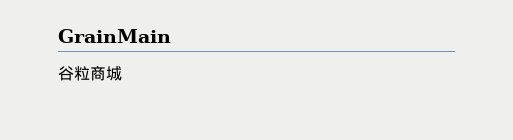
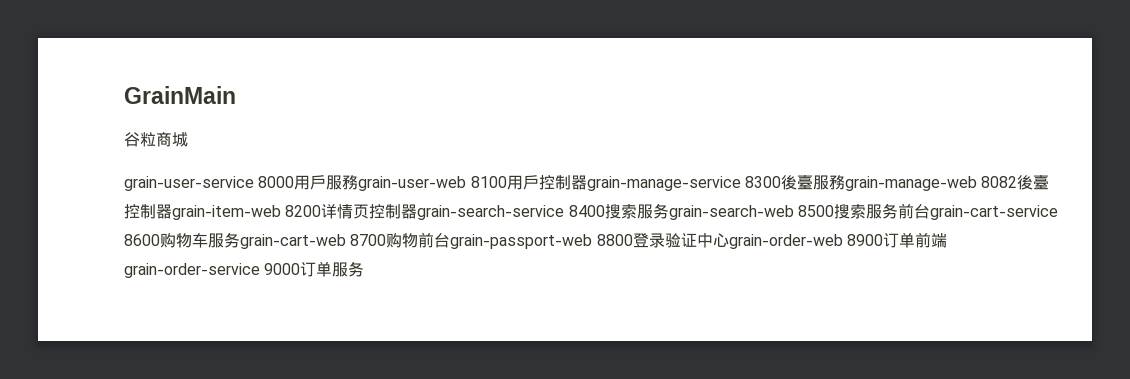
+ grain-user-service 8000用戶服務grain-user-web 8100用戶控制器grain-manage-service 8300後臺服務grain-manage-web 8082後臺控制器grain-item-web 8200详情页控制器grain-search-service 8400搜索服务grain-search-web 8500搜索服务前台grain-cart-service 8600购物车服务grain-cart-web 8700购物前台grain-passport-web 8800登录验证中心grain-order-web 8900订单前端grain-order-service 9000订单服务

